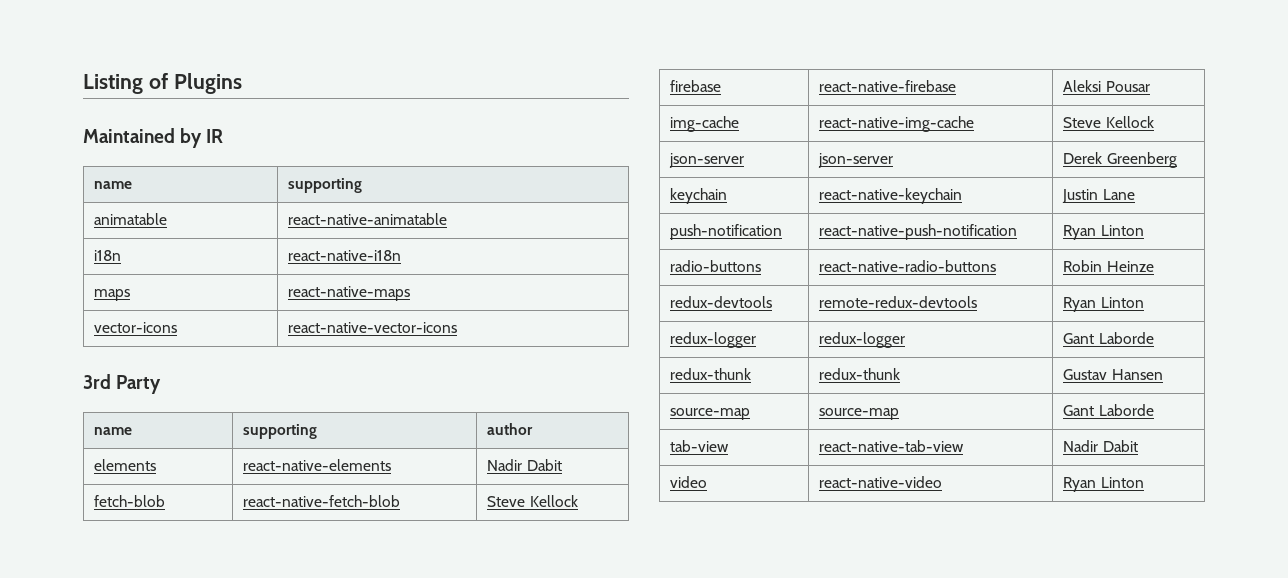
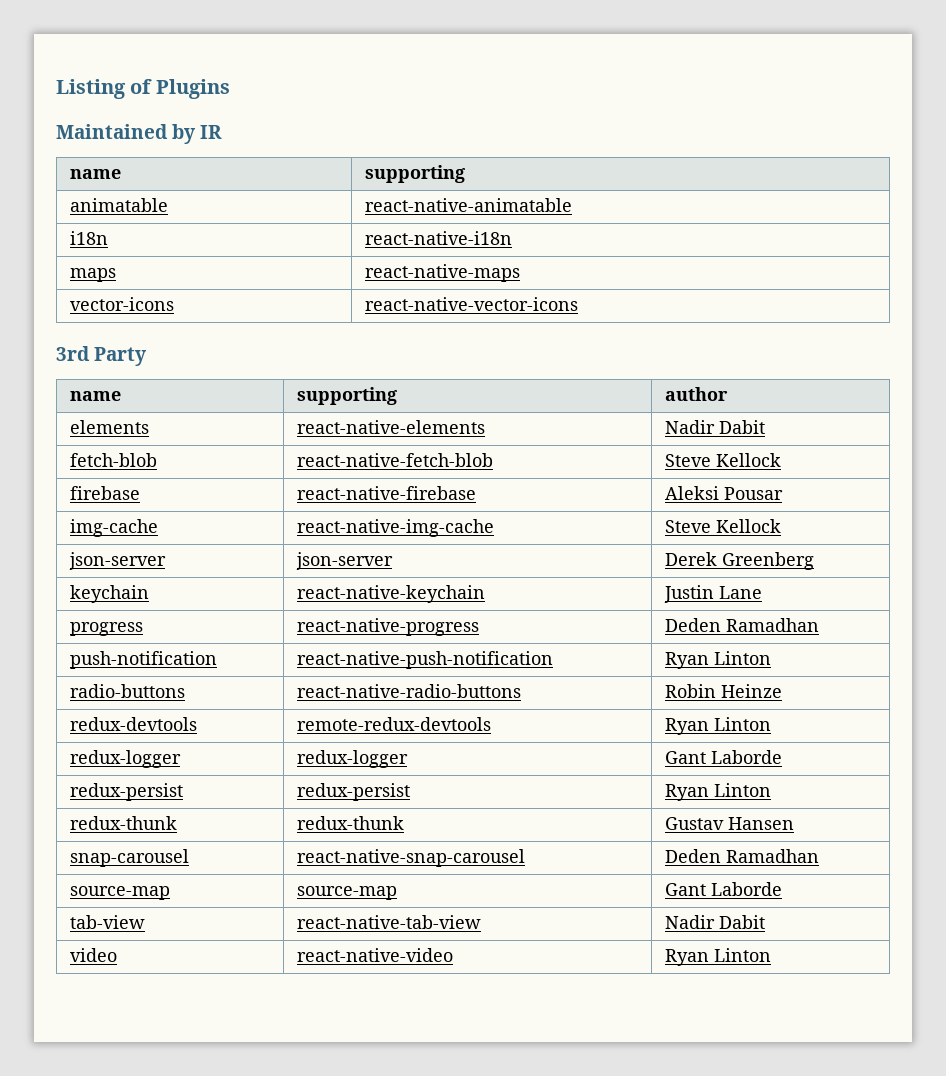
+ progress | react-native-progress | Deden Ramadhan
+ redux-persist | redux-persist | Ryan Linton
+ snap-carousel | react-native-snap-carousel | Deden Ramadhan

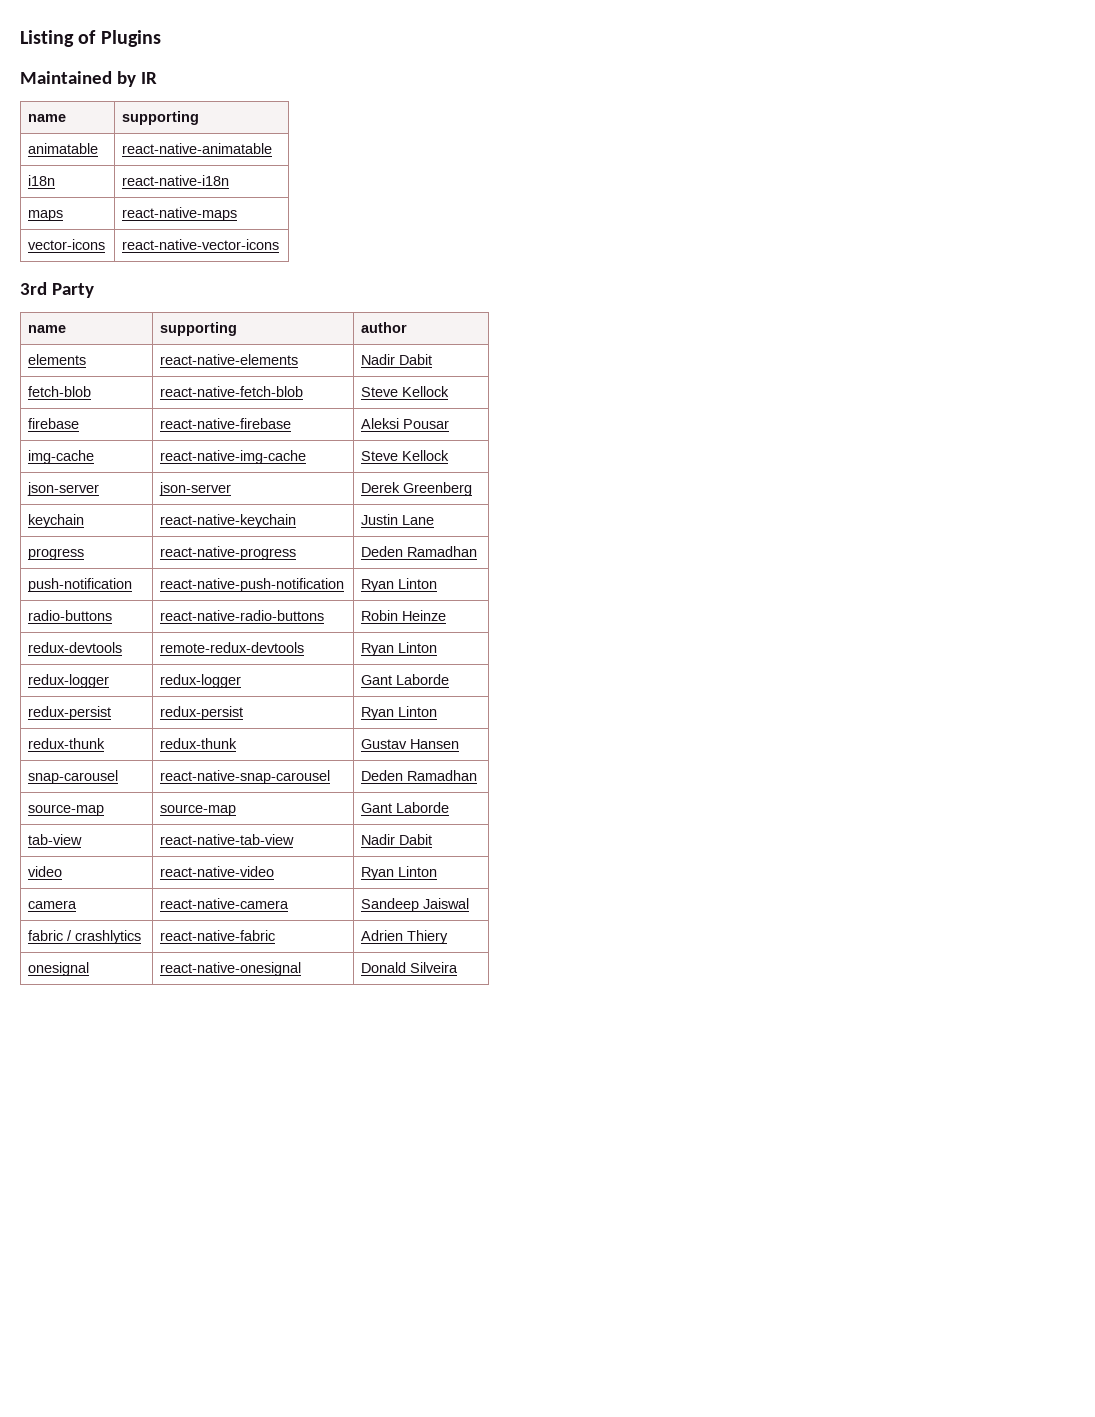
+ camera | react-native-camera | Sandeep Jaiswal
+ fabric / crashlytics | react-native-fabric | Adrien Thiery
+ onesignal | react-native-onesignal | Donald Silveira

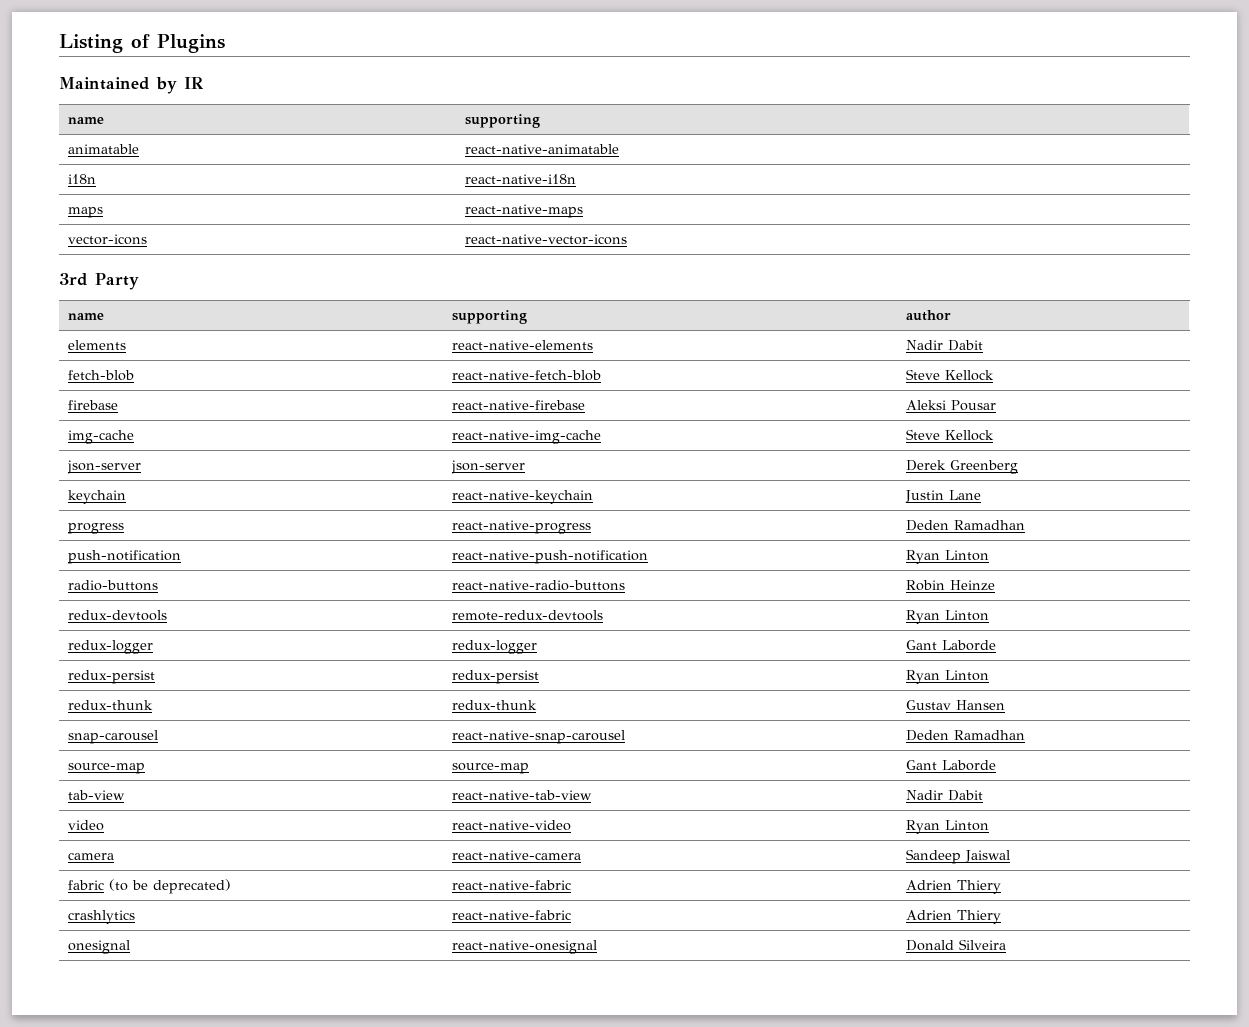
- fabric / crashlytics | react-native-fabric | Adrien Thiery
+ fabric (to be deprecated) | react-native-fabric | Adrien Thiery
+ crashlytics | react-native-fabric | Adrien Thiery

